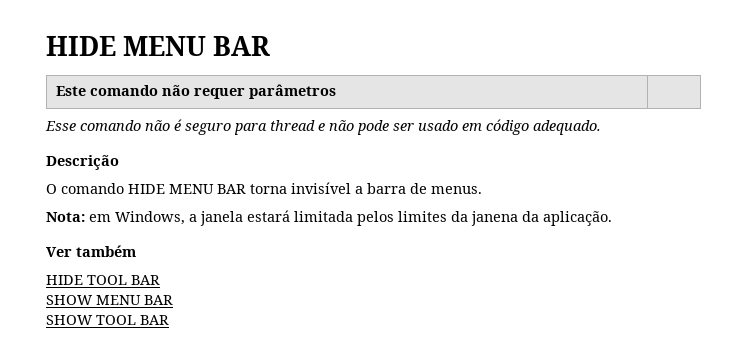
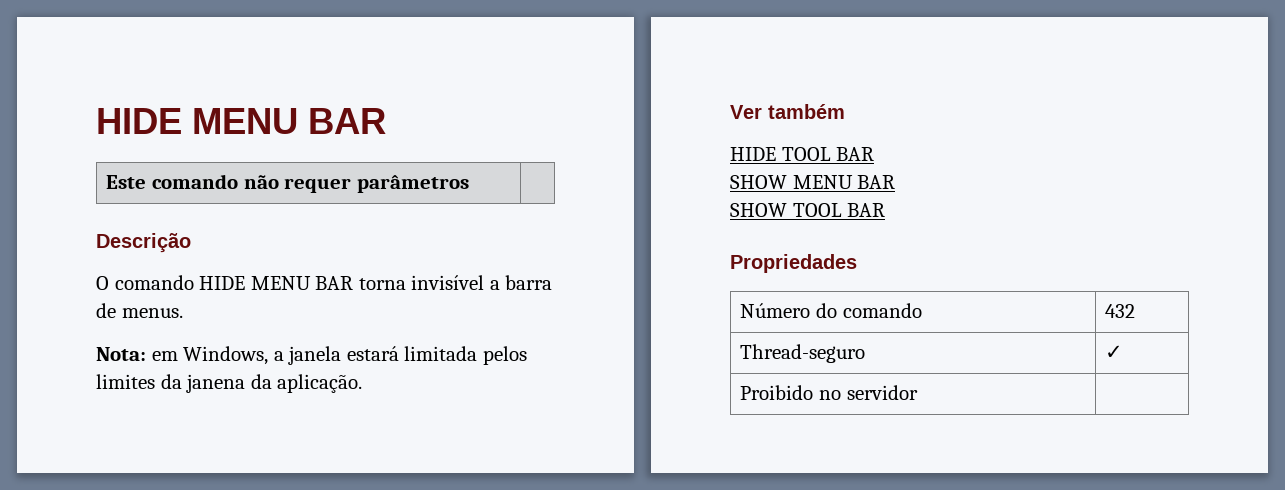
- Esse comando não é seguro para thread e não pode ser usado em código adequado.
+ Propriedades
+ Número do comando | 432
+ Thread-seguro | ✓
+ Proibido no servidor |

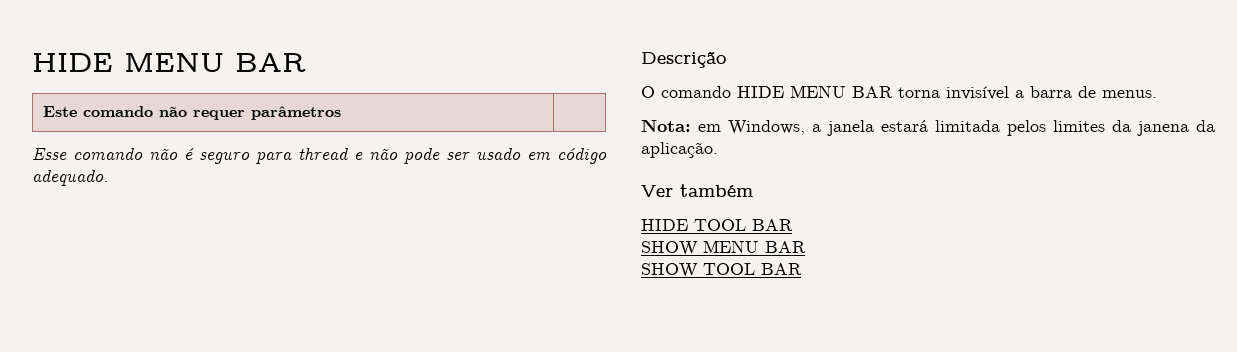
+ Esse comando não é seguro para thread e não pode ser usado em código adequado.
- Propriedades
- Número do comando | 432
- Thread-seguro | ✓
- Proibido no servidor |

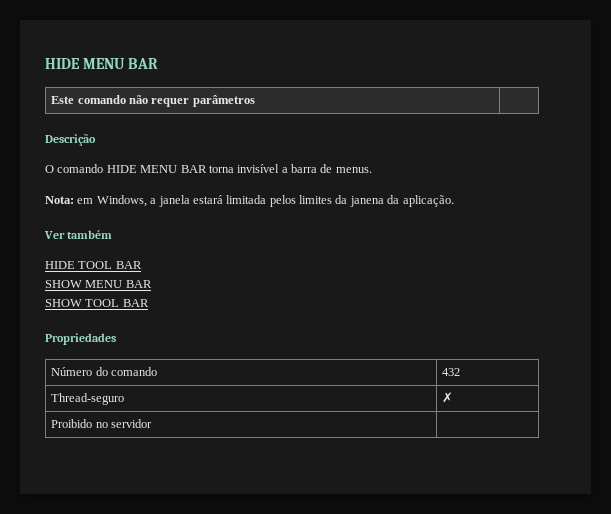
- Esse comando não é seguro para thread e não pode ser usado em código adequado.
+ Propriedades
+ Número do comando | 432
+ Thread-seguro | ✗
+ Proibido no servidor |

